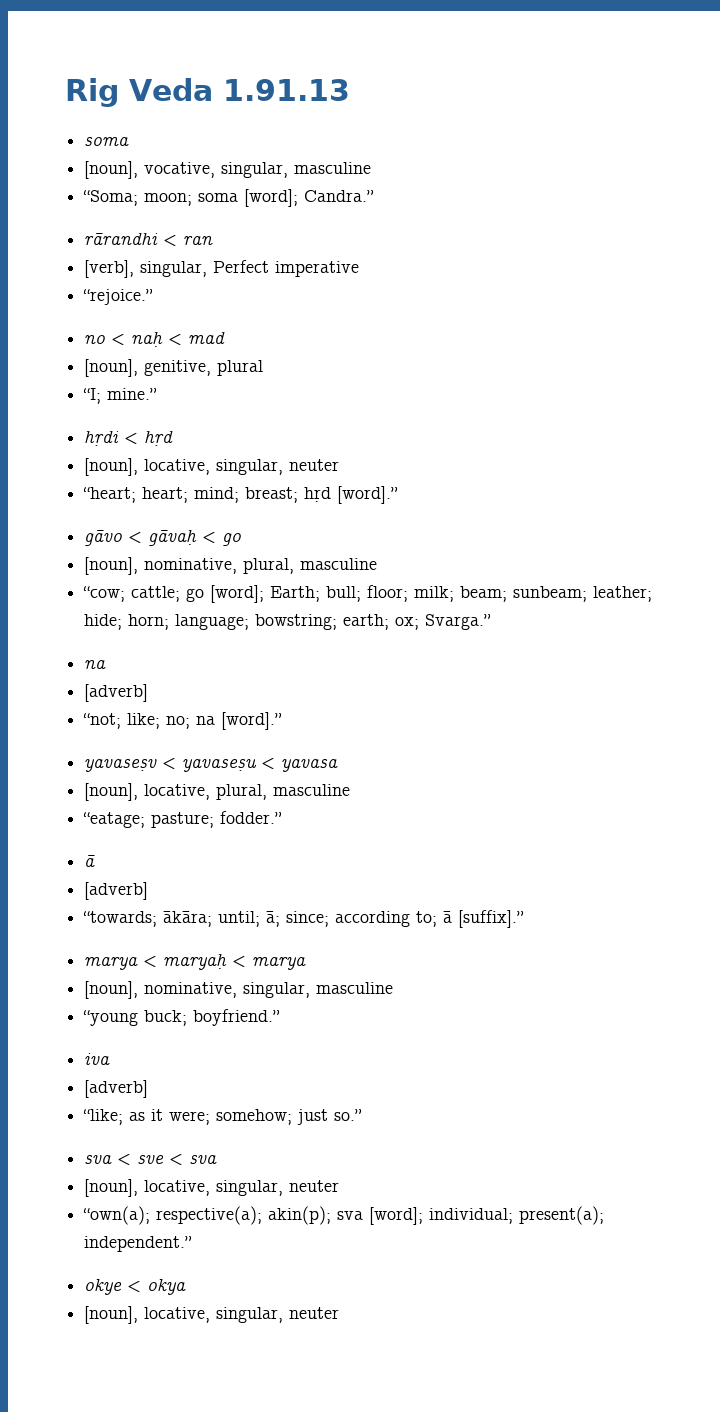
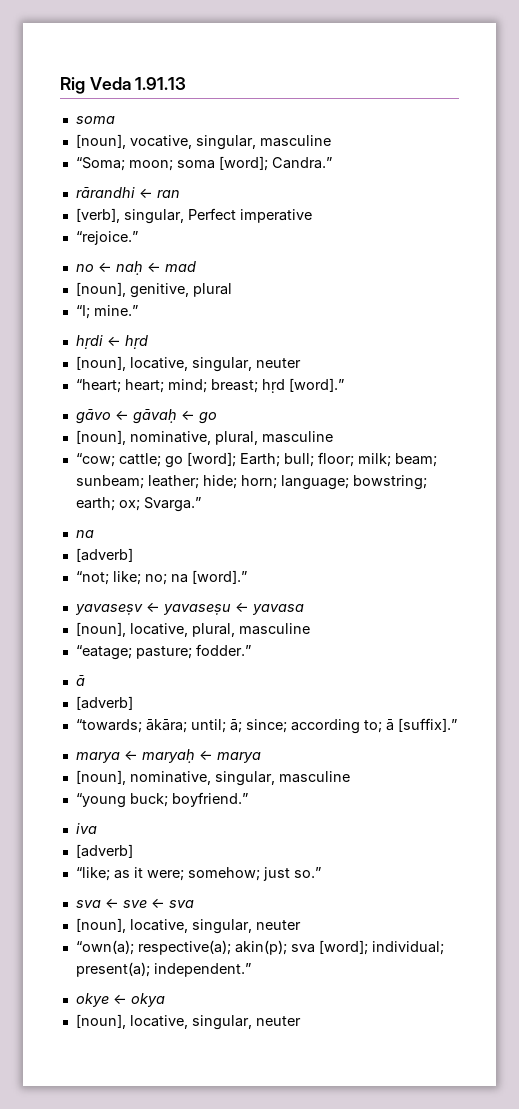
- rārandhi < ran
+ rārandhi ← ran
- no < naḥ < mad
+ no ← naḥ ← mad
- hṛdi < hṛd
+ hṛdi ← hṛd
- gāvo < gāvaḥ < go
+ gāvo ← gāvaḥ ← go
- yavaseṣv < yavaseṣu < yavasa
+ yavaseṣv ← yavaseṣu ← yavasa
- marya < maryaḥ < marya
+ marya ← maryaḥ ← marya
- sva < sve < sva
+ sva ← sve ← sva
- okye < okya
+ okye ← okya

